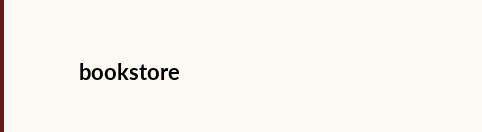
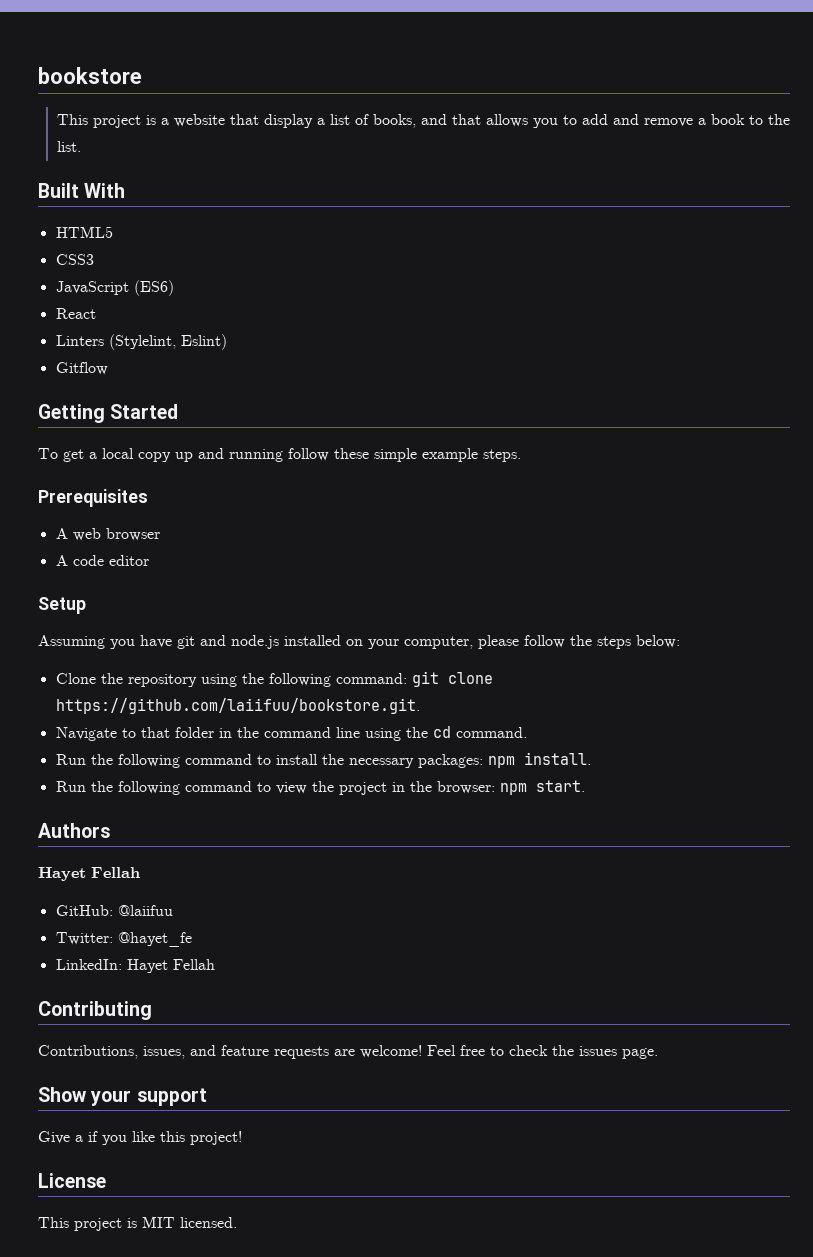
+ This project is a website that display a list of books, and that allows you to add and remove a book to the list.
+ Built With
+ HTML5
+ CSS3
+ JavaScript (ES6)
+ React
+ Linters (Stylelint, Eslint)
+ Gitflow
+ Getting Started
+ To get a local copy up and running follow these simple example steps.
+ Prerequisites
+ A web browser
+ A code editor
+ Setup
+ Assuming you have git and node.js installed on your computer, please follow the steps below:
+ Clone the repository using the following command: git clone https://github.com/laiifuu/bookstore.git.
+ Navigate to that folder in the command line using the cd command.
+ Run the following command to install the necessary packages: npm install.
+ Run the following command to view the project in the browser: npm start.
+ Authors
+ Hayet Fellah
+ GitHub: @laiifuu
+ Twitter: @hayet_fe
+ LinkedIn: Hayet Fellah
+ Contributing
+ Contributions, issues, and feature requests are welcome! Feel free to check the issues page.
+ Show your support
+ Give a if you like this project!
+ License
+ This project is MIT licensed.

